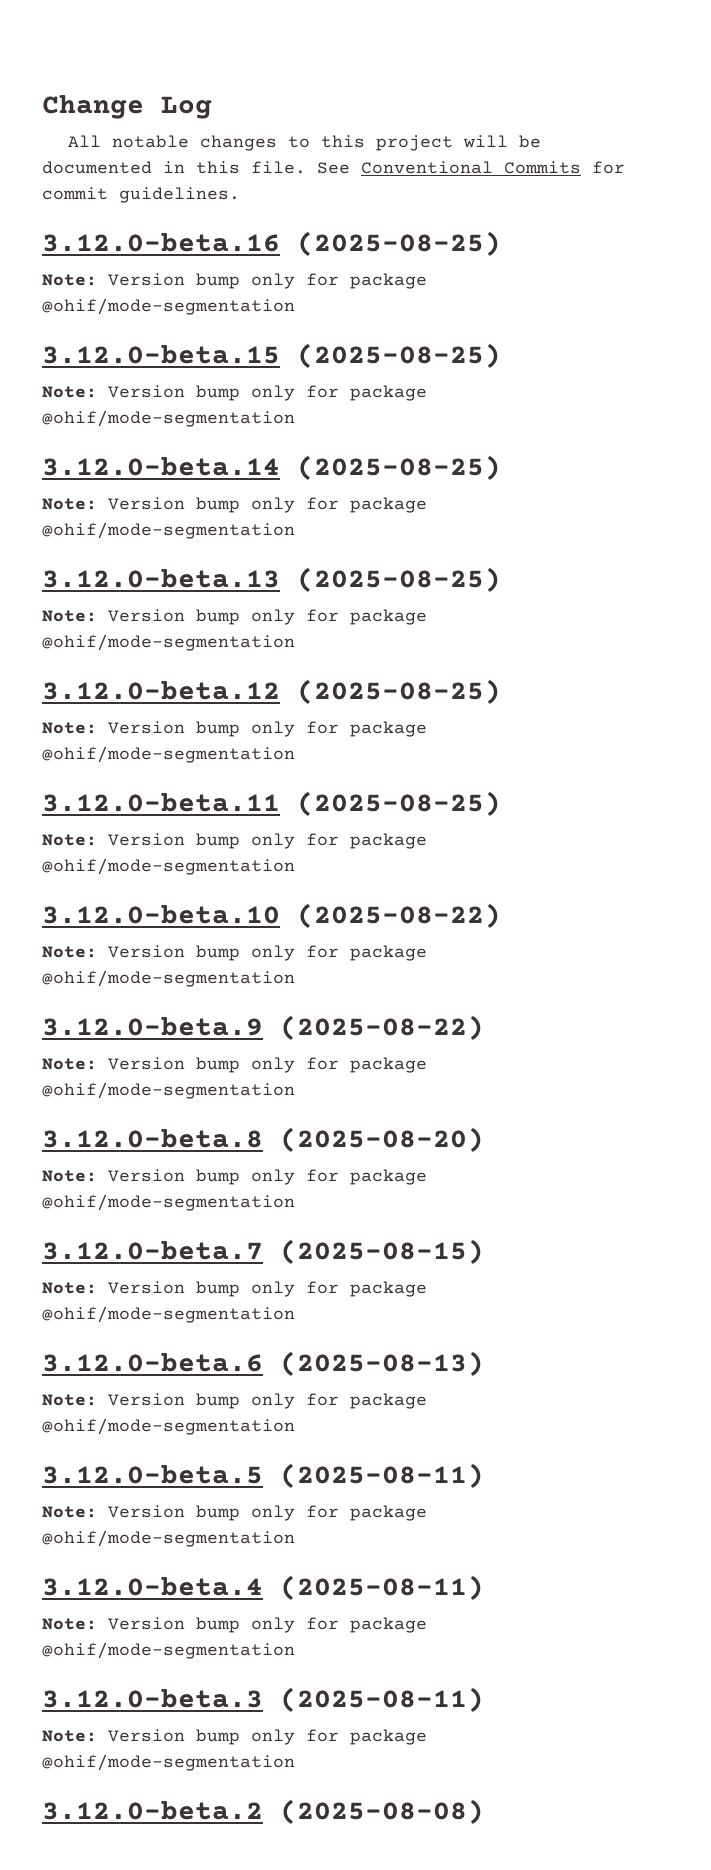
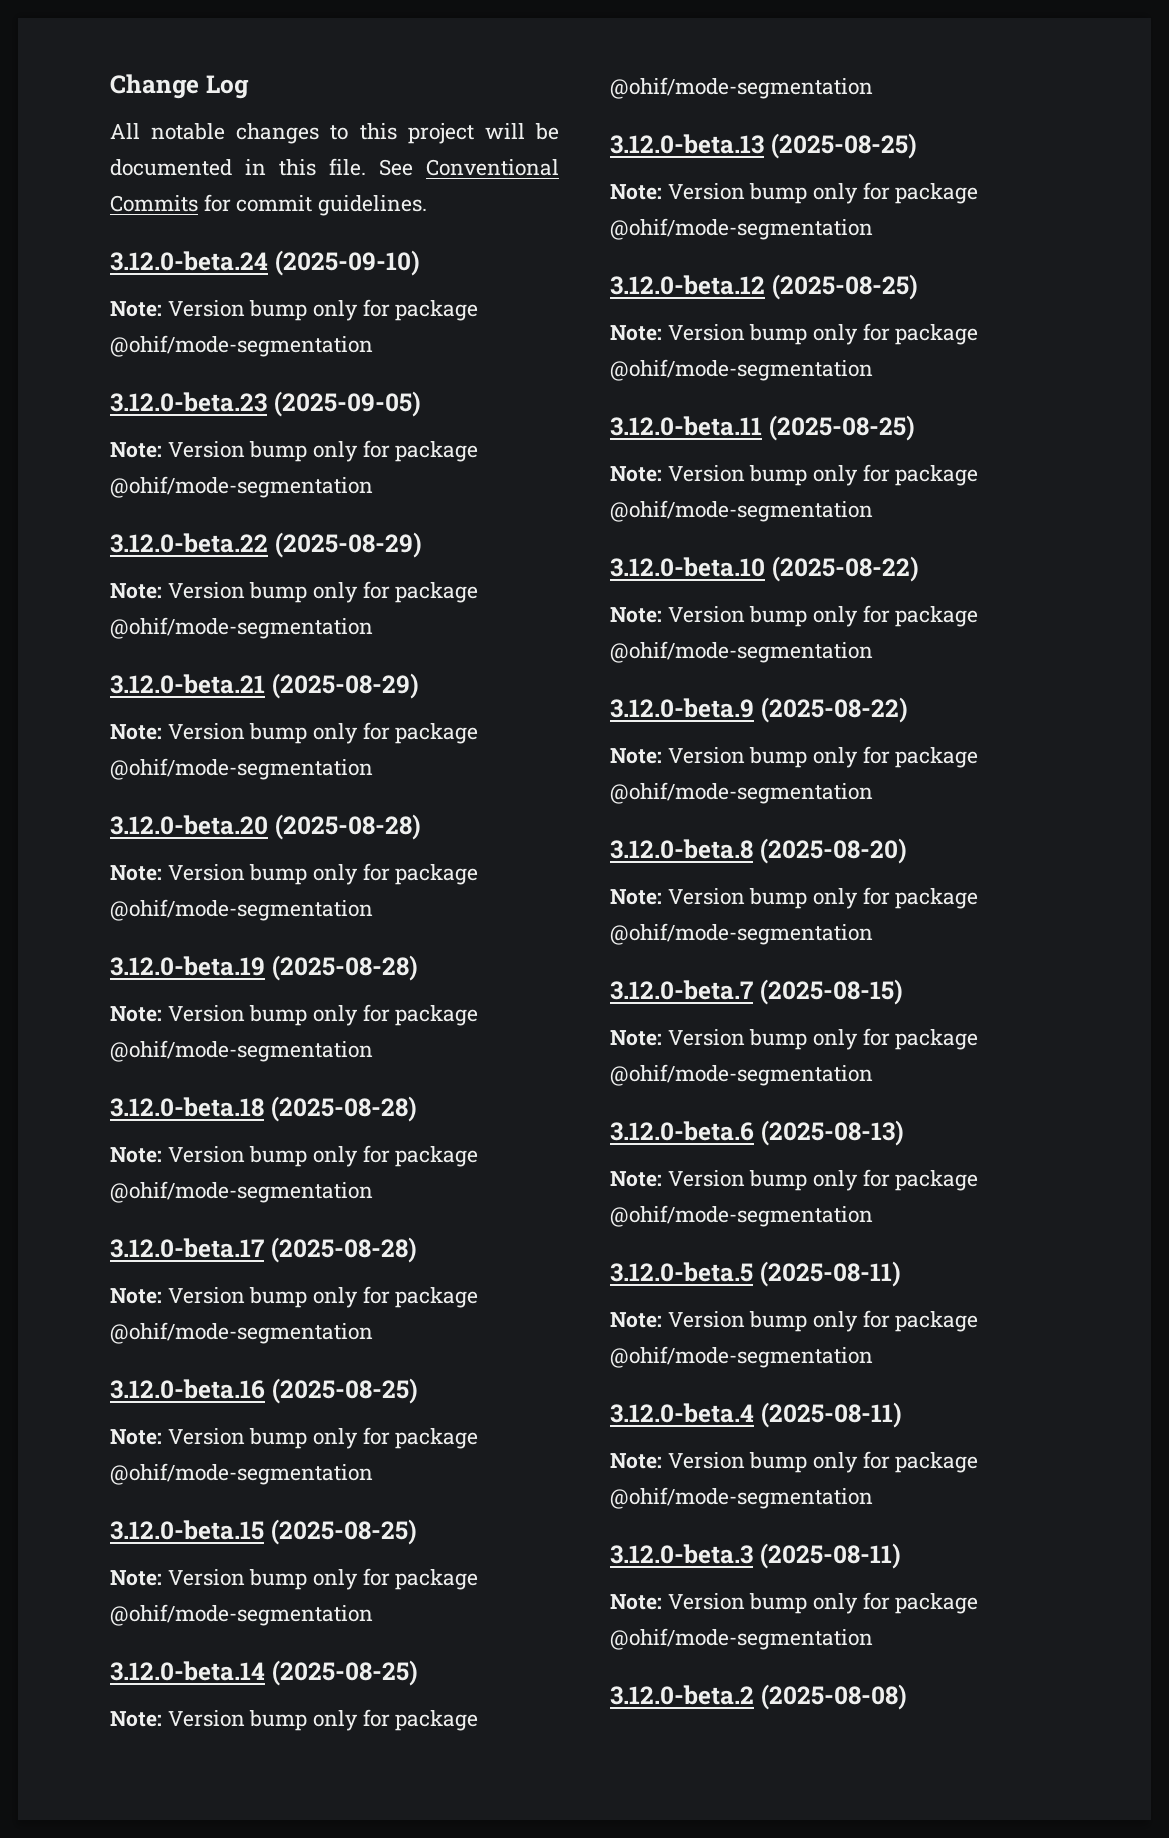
+ 3.12.0-beta.24 (2025-09-10)
+ Note: Version bump only for package @ohif/mode-segmentation
+ 3.12.0-beta.23 (2025-09-05)
+ Note: Version bump only for package @ohif/mode-segmentation
+ 3.12.0-beta.22 (2025-08-29)
+ Note: Version bump only for package @ohif/mode-segmentation
+ 3.12.0-beta.21 (2025-08-29)
+ Note: Version bump only for package @ohif/mode-segmentation
+ 3.12.0-beta.20 (2025-08-28)
+ Note: Version bump only for package @ohif/mode-segmentation
+ 3.12.0-beta.19 (2025-08-28)
+ Note: Version bump only for package @ohif/mode-segmentation
+ 3.12.0-beta.18 (2025-08-28)
+ Note: Version bump only for package @ohif/mode-segmentation
+ 3.12.0-beta.17 (2025-08-28)
+ Note: Version bump only for package @ohif/mode-segmentation

